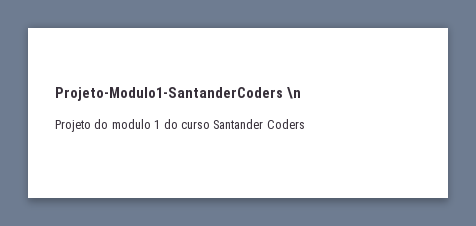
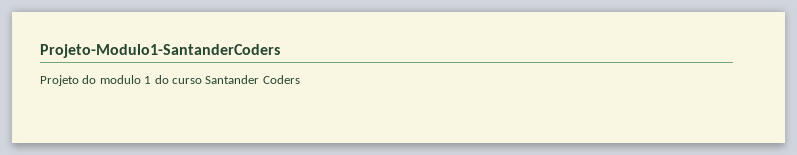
- Projeto-Modulo1-SantanderCoders \n
+ Projeto-Modulo1-SantanderCoders

